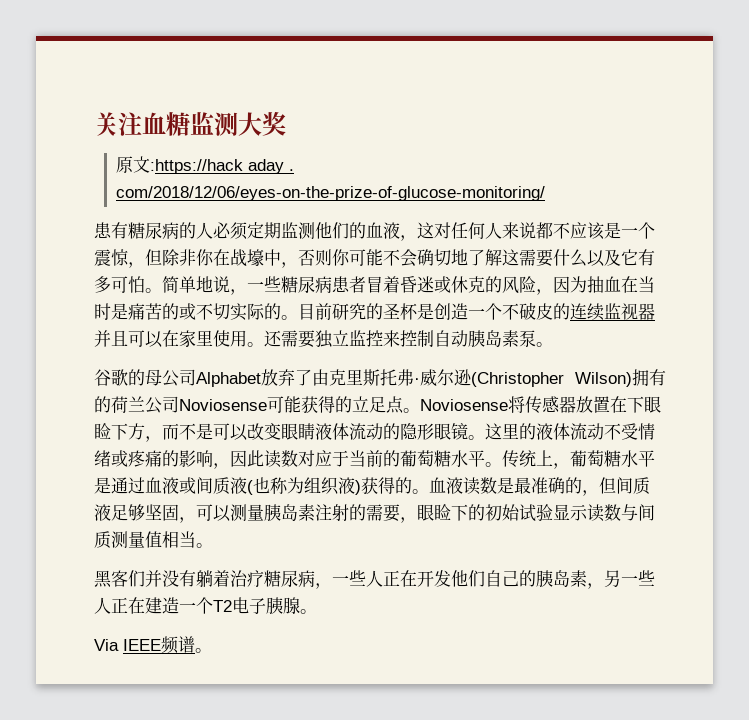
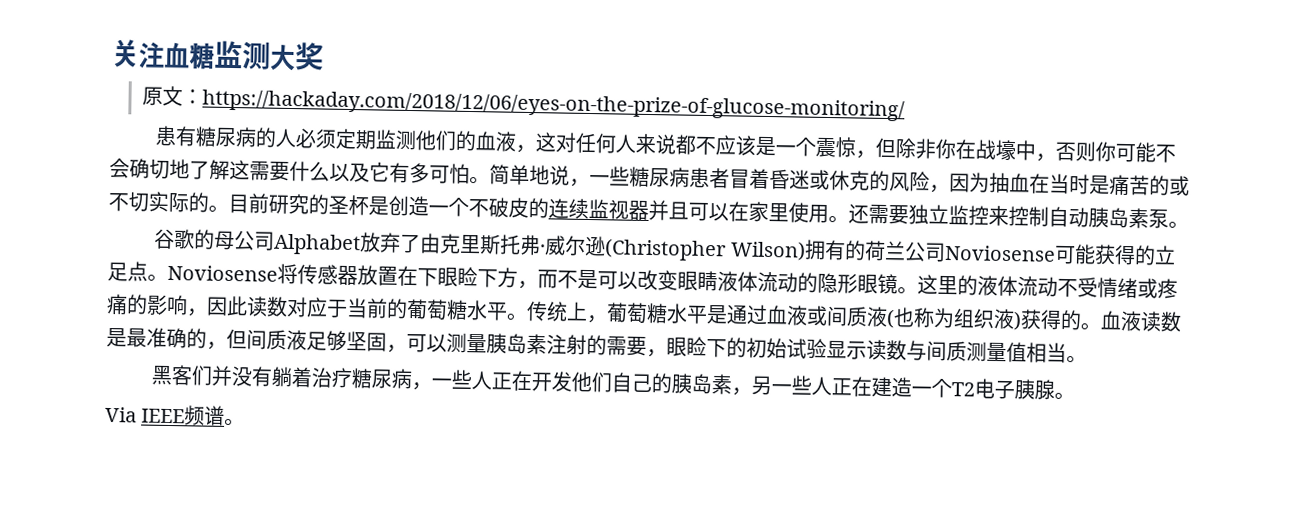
- 原文:https://hack aday . com/2018/12/06/eyes-on-the-prize-of-glucose-monitoring/
+ 原文：https://hackaday.com/2018/12/06/eyes-on-the-prize-of-glucose-monitoring/

